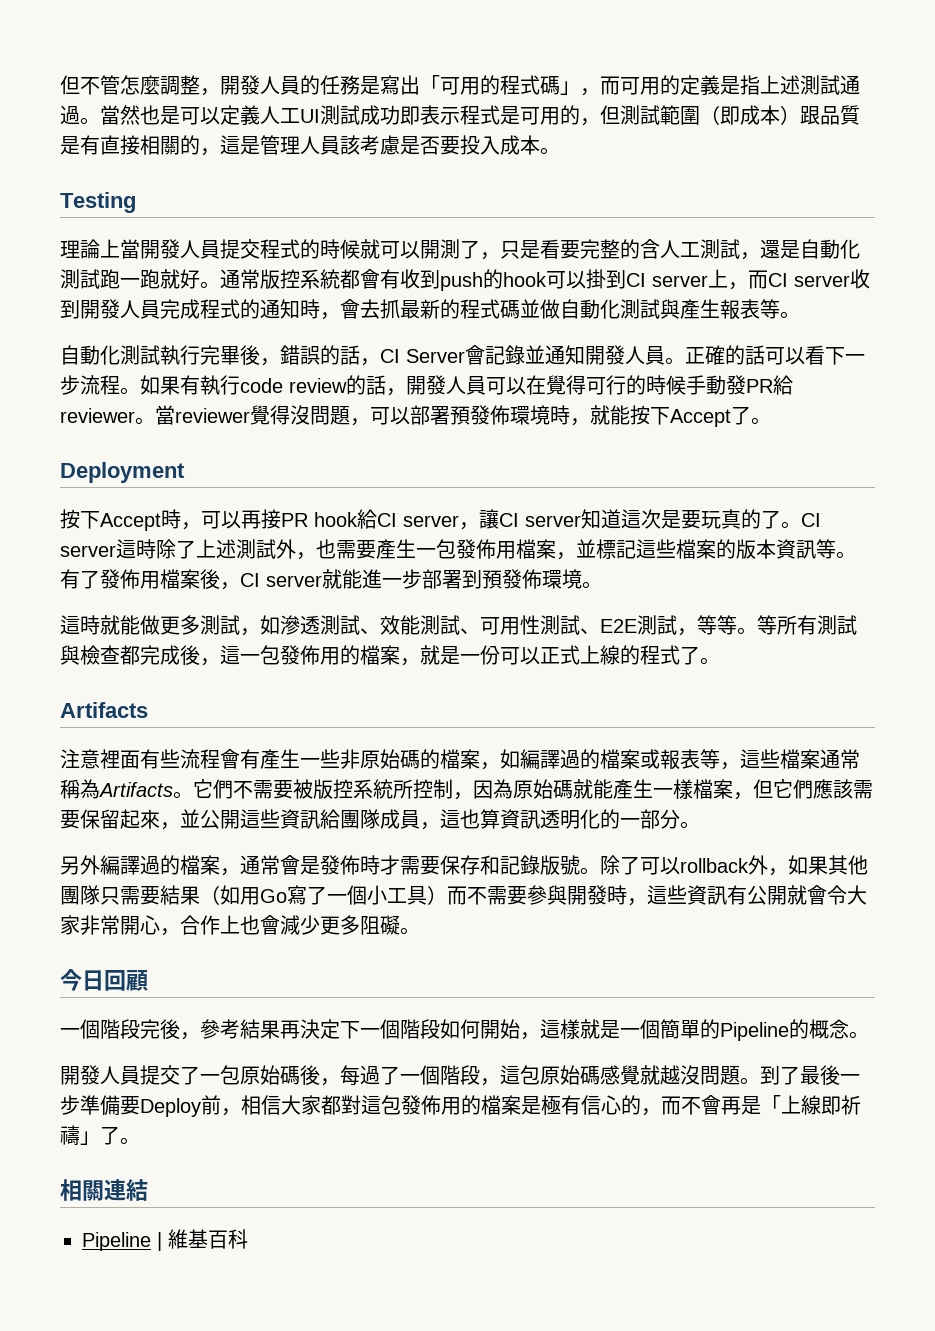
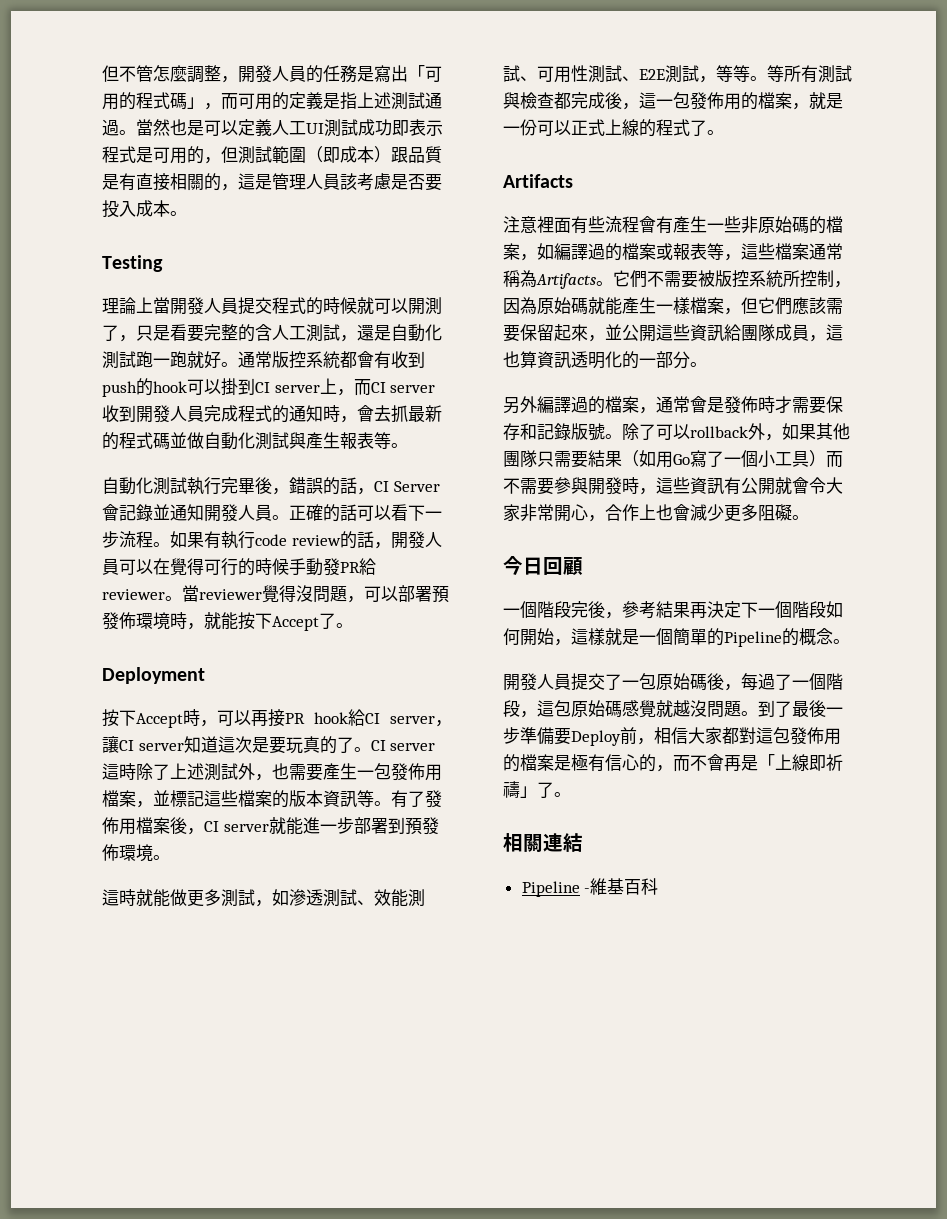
- Pipeline | 維基百科
+ Pipeline -維基百科

